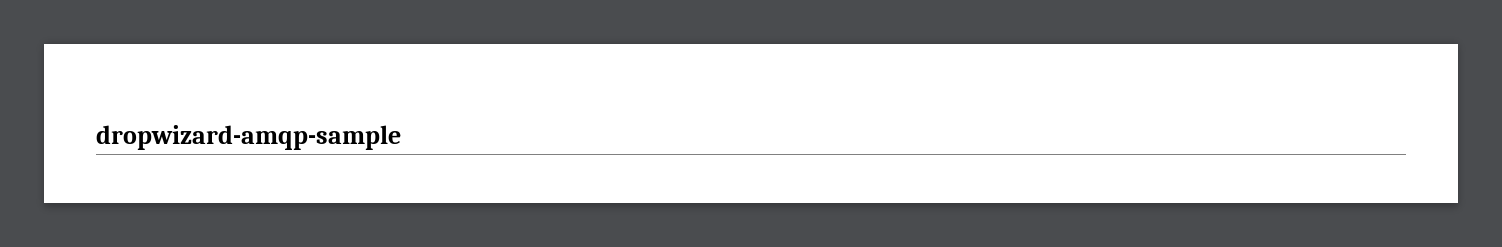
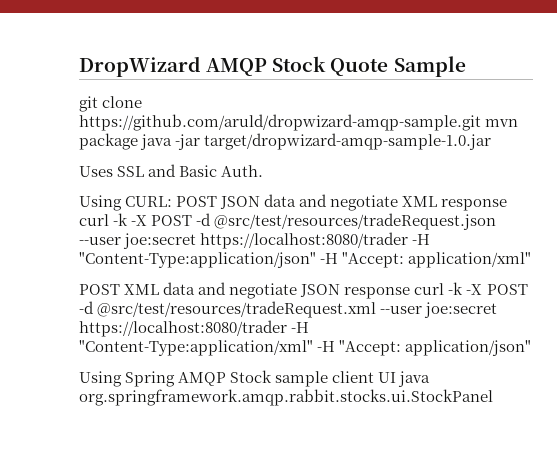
- dropwizard-amqp-sample
+ DropWizard AMQP Stock Quote Sample
+ git clone https://github.com/aruld/dropwizard-amqp-sample.git mvn package java -jar target/dropwizard-amqp-sample-1.0.jar
+ Uses SSL and Basic Auth.
+ Using CURL: POST JSON data and negotiate XML response curl -k -X POST -d @src/test/resources/tradeRequest.json --user joe:secret https://localhost:8080/trader -H "Content-Type:application/json" -H "Accept: application/xml"
+ POST XML data and negotiate JSON response curl -k -X POST -d @src/test/resources/tradeRequest.xml --user joe:secret https://localhost:8080/trader -H "Content-Type:application/xml" -H "Accept: application/json"
+ Using Spring AMQP Stock sample client UI java org.springframework.amqp.rabbit.stocks.ui.StockPanel

